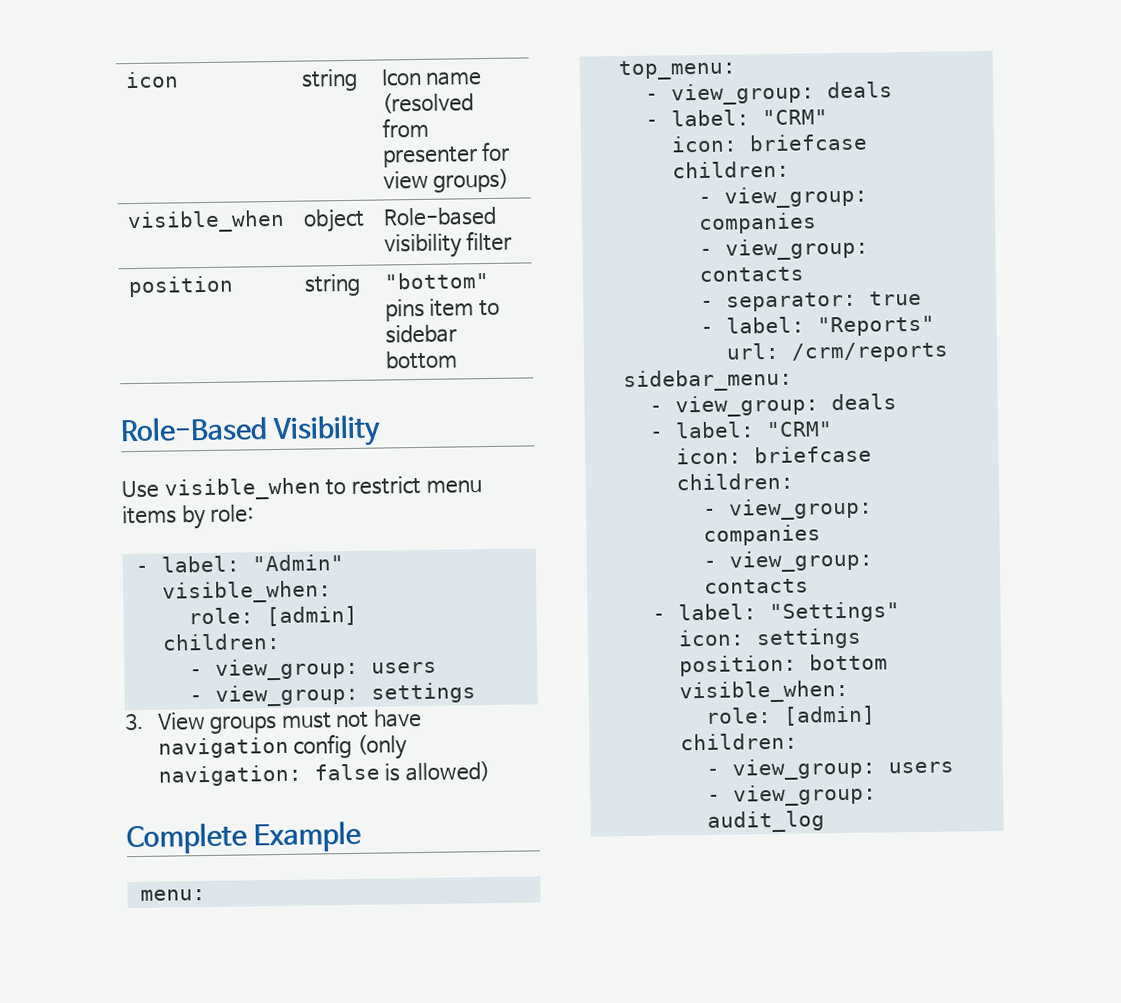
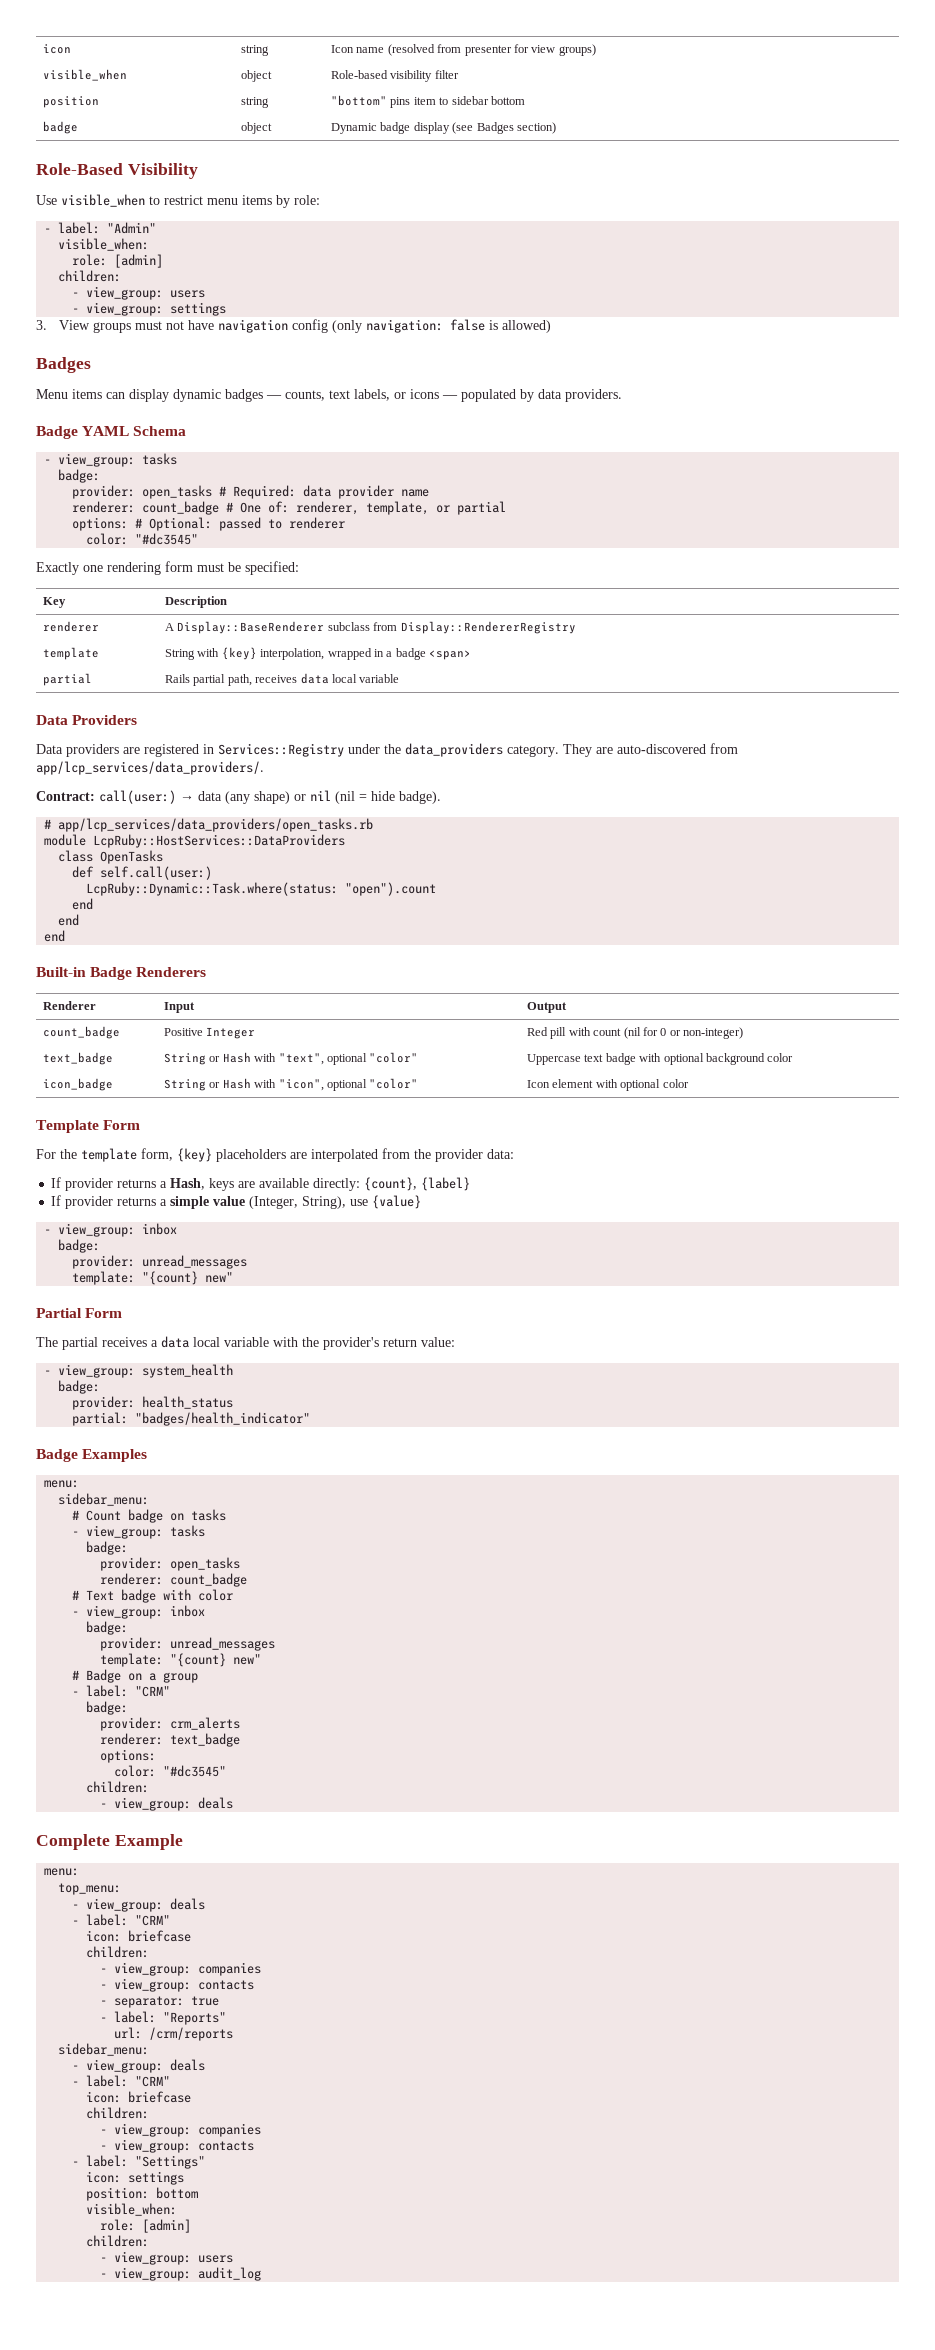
+ badge | object | Dynamic badge display (see Badges section)
  3. View groups must not have navigation config (only navigation: false is allowed)
+ Badges
+ Menu items can display dynamic badges — counts, text labels, or icons — populated by data providers.
+ Badge YAML Schema
+ - view_group: tasks
+ badge:
+ provider: open_tasks # Required: data provider name
+ renderer: count_badge # One of: renderer, template, or partial
+ options: # Optional: passed to renderer
+ color: "#dc3545"
+ Exactly one rendering form must be specified:
+ Key | Description
+ renderer | A Display::BaseRenderer subclass from Display::RendererRegistry
+ template | String with {key} interpolation, wrapped in a badge <span>
+ partial | Rails partial path, receives data local variable
+ Data Providers
+ Data providers are registered in Services::Registry under the data_providers category. They are auto-discovered from app/lcp_services/data_providers/.
+ Contract: call(user:) → data (any shape) or nil (nil = hide badge).
+ # app/lcp_services/data_providers/open_tasks.rb
+ module LcpRuby::HostServices::DataProviders
+ class OpenTasks
+ def self.call(user:)
+ LcpRuby::Dynamic::Task.where(status: "open").count
+ end
+ end
+ end
+ Built-in Badge Renderers
+ Renderer | Input | Output
+ count_badge | Positive Integer | Red pill with count (nil for 0 or non-integer)
+ text_badge | String or Hash with "text", optional "color" | Uppercase text badge with optional background color
+ icon_badge | String or Hash with "icon", optional "color" | Icon element with optional color
+ Template Form
+ For the template form, {key} placeholders are interpolated from the provider data:
+ If provider returns a Hash, keys are available directly: {count}, {label}
+ If provider returns a simple value (Integer, String), use {value}
+ - view_group: inbox
+ badge:
+ provider: unread_messages
+ template: "{count} new"
+ Partial Form
+ The partial receives a data local variable with the provider's return value:
+ - view_group: system_health
+ badge:
+ provider: health_status
+ partial: "badges/health_indicator"
+ Badge Examples
+ menu:
+ sidebar_menu:
+ # Count badge on tasks
+ - view_group: tasks
+ badge:
+ provider: open_tasks
+ renderer: count_badge
+ # Text badge with color
+ - view_group: inbox
+ badge:
+ provider: unread_messages
+ template: "{count} new"
+ # Badge on a group
+ - label: "CRM"
+ badge:
+ provider: crm_alerts
+ renderer: text_badge
+ options:
+ color: "#dc3545"
+ children:
+ - view_group: deals

